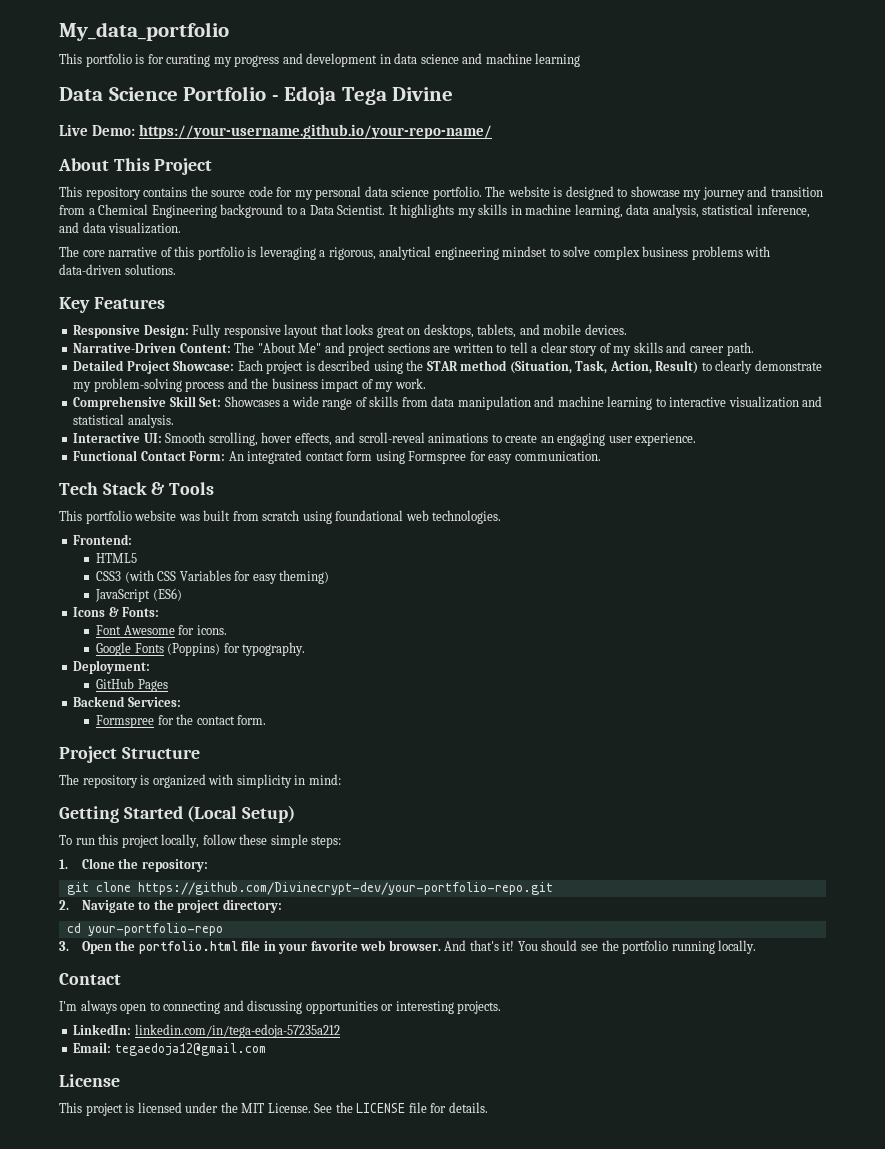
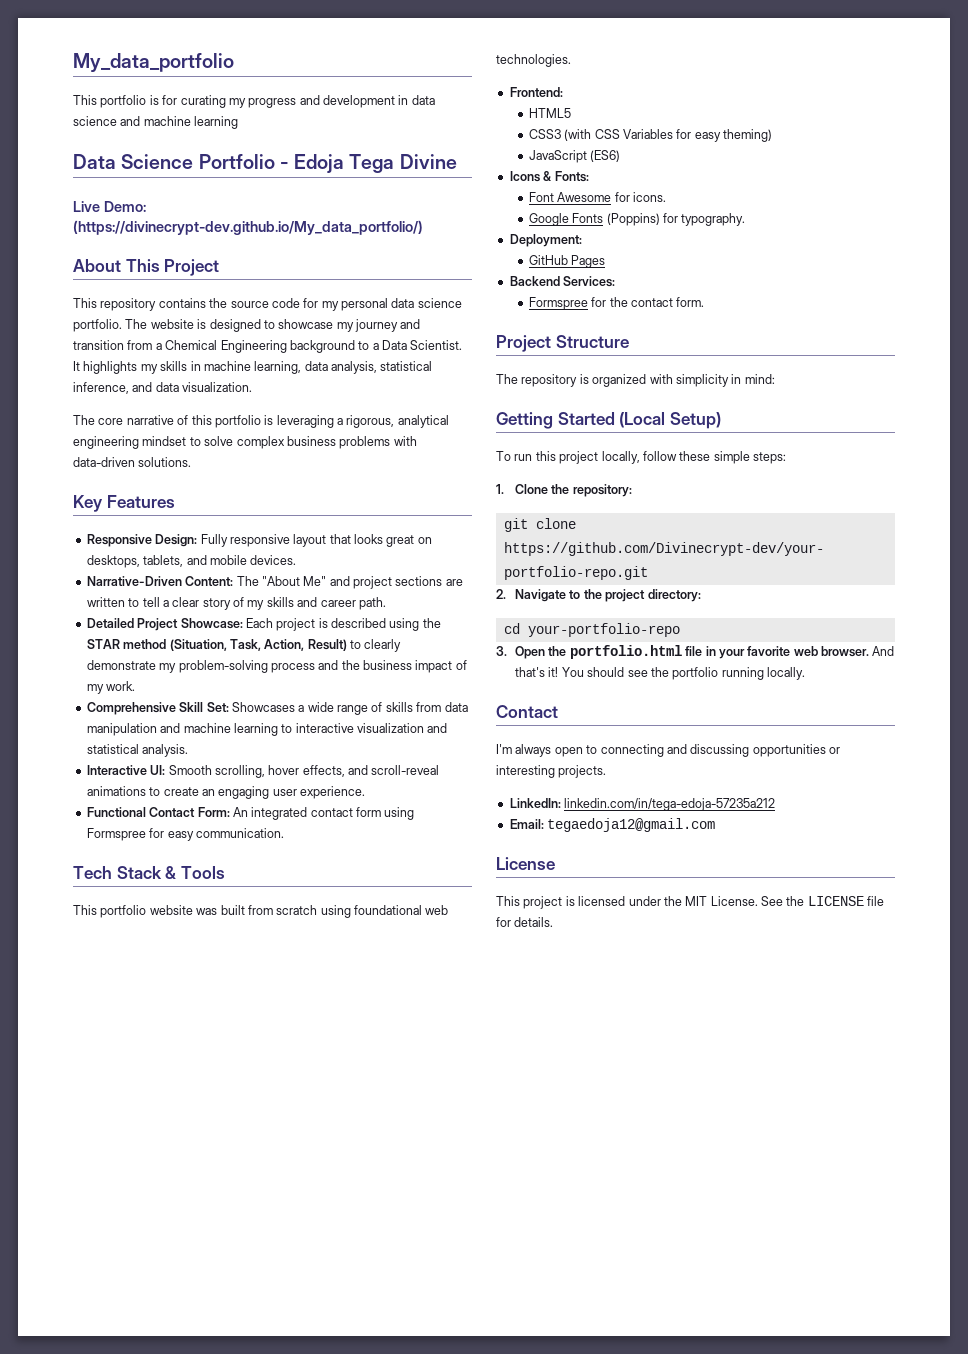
- Live Demo: https://your-username.github.io/your-repo-name/
+ Live Demo: (https://divinecrypt-dev.github.io/My_data_portfolio/)

